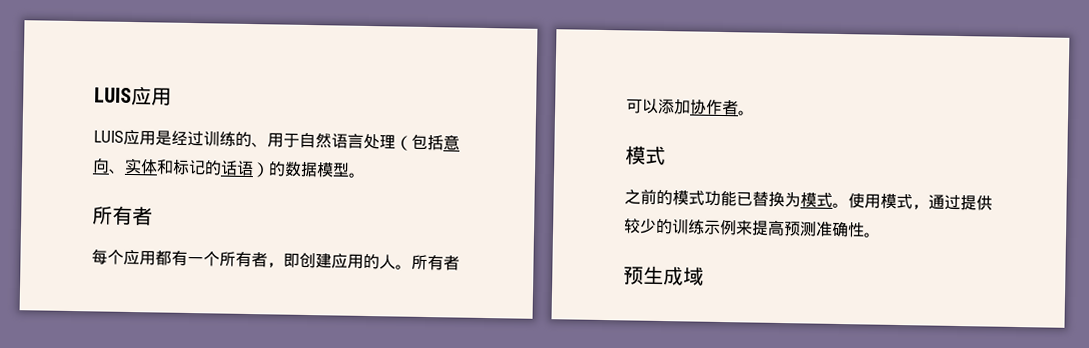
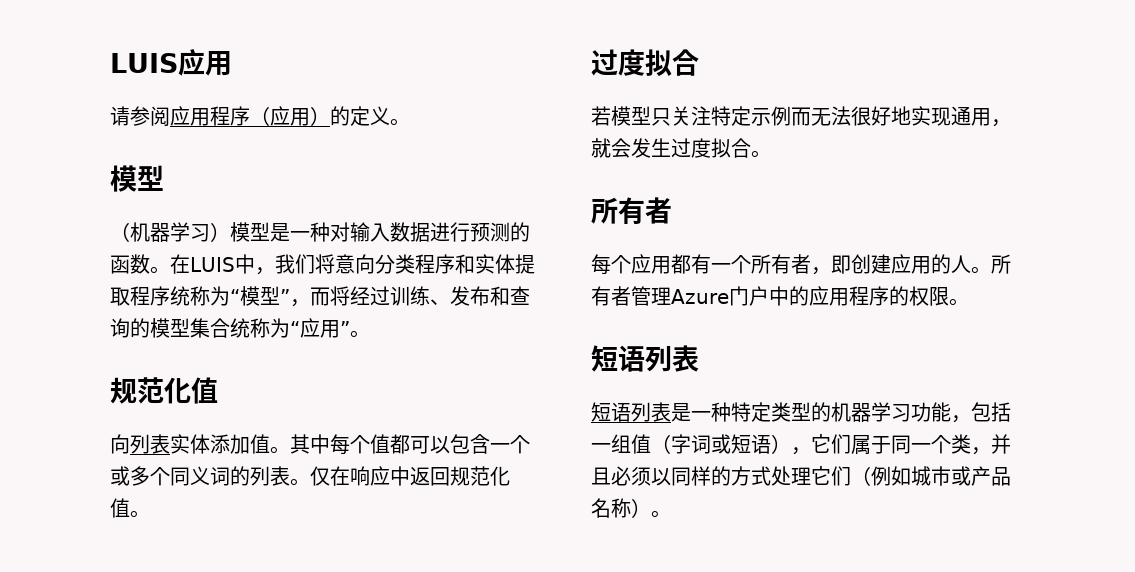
- LUIS应用是经过训练的、用于自然语言处理（包括意向、实体和标记的话语）的数据模型。
+ 请参阅应用程序（应用）的定义。
+ 模型
+ （机器学习）模型是一种对输入数据进行预测的函数。在LUIS中，我们将意向分类程序和实体提取程序统称为“模型”，而将经过训练、发布和查询的模型集合统称为“应用”。
+ 规范化值
+ 向列表实体添加值。其中每个值都可以包含一个或多个同义词的列表。仅在响应中返回规范化值。
+ 过度拟合
+ 若模型只关注特定示例而无法很好地实现通用，就会发生过度拟合。
- 所有者可以添加协作者。
- 模式
- 之前的模式功能已替换为模式。使用模式，通过提供较少的训练示例来提高预测准确性。
- 预生成域
+ 所有者管理Azure门户中的应用程序的权限。
+ 短语列表
+ 短语列表是一种特定类型的机器学习功能，包括一组值（字词或短语），它们属于同一个类，并且必须以同样的方式处理它们（例如城市或产品名称）。

